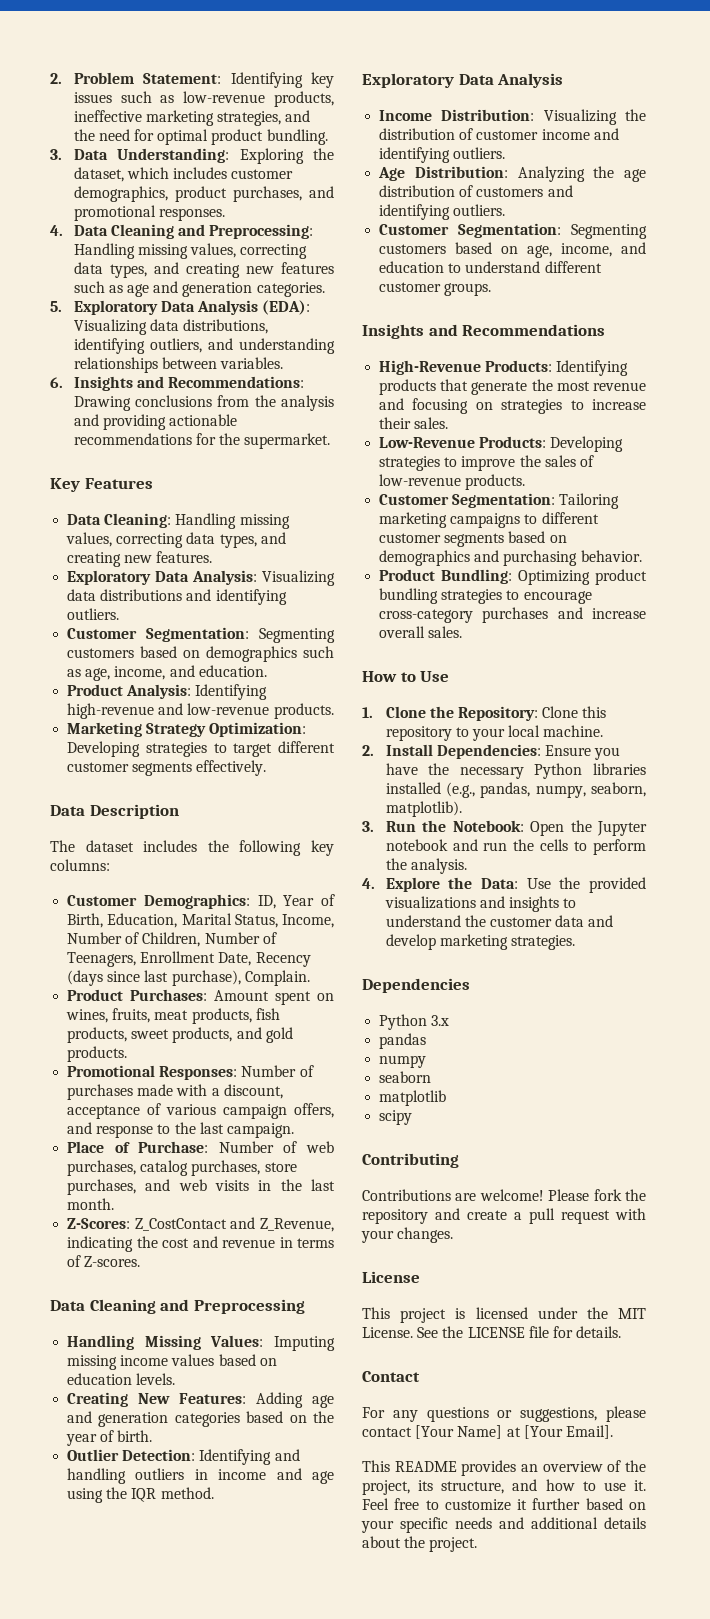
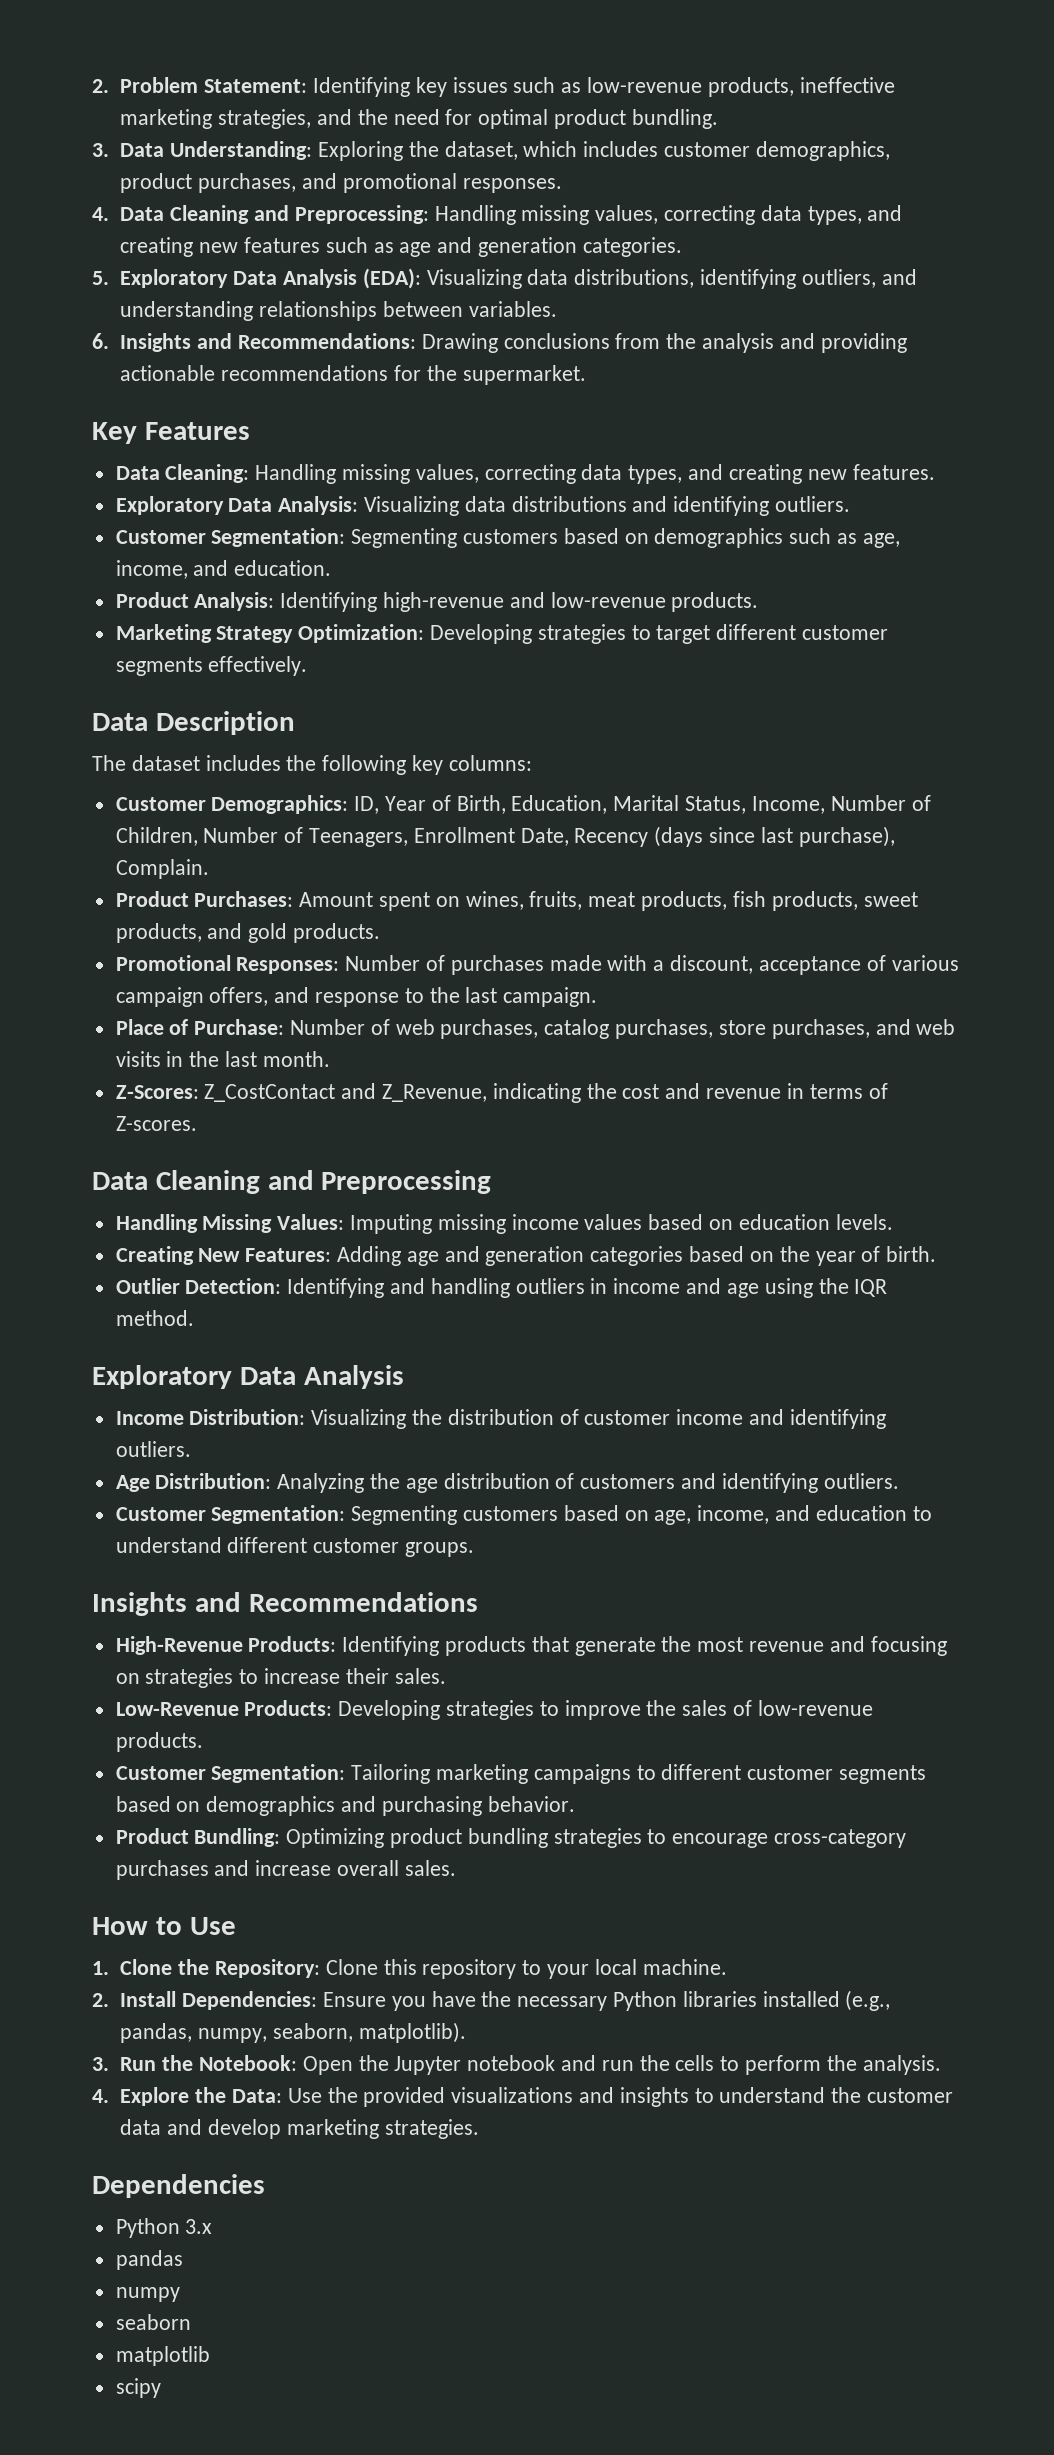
- Contributing
- Contributions are welcome! Please fork the repository and create a pull request with your changes.
- License
- This project is licensed under the MIT License. See the LICENSE file for details.
- Contact
- For any questions or suggestions, please contact [Your Name] at [Your Email].
- This README provides an overview of the project, its structure, and how to use it. Feel free to customize it further based on your specific needs and additional details about the project.

